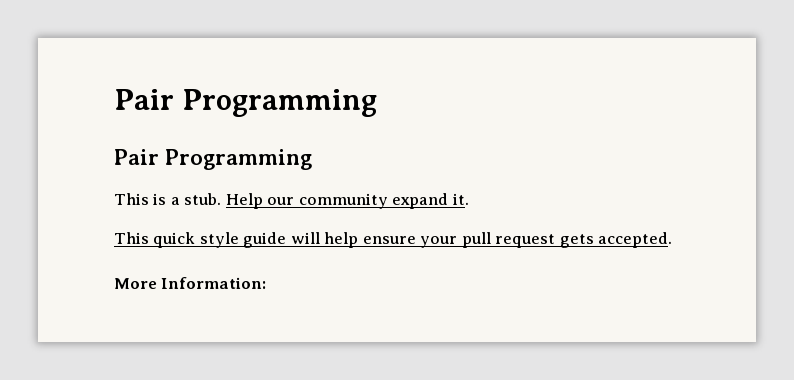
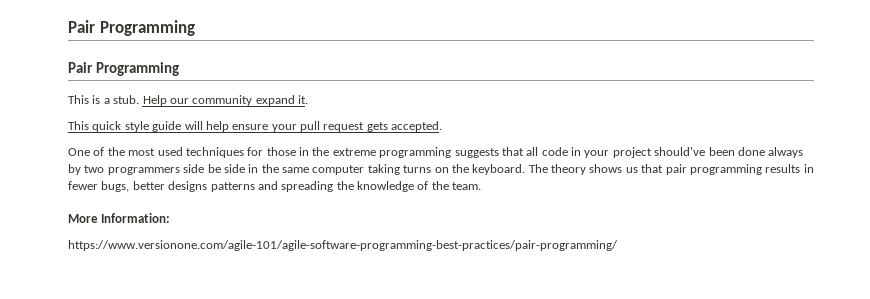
+ One of the most used techniques for those in the extreme programming suggests that all code in your project should've been done always by two programmers side be side in the same computer taking turns on the keyboard. The theory shows us that pair programming results in fewer bugs, better designs patterns and spreading the knowledge of the team.
+ https://www.versionone.com/agile-101/agile-software-programming-best-practices/pair-programming/

